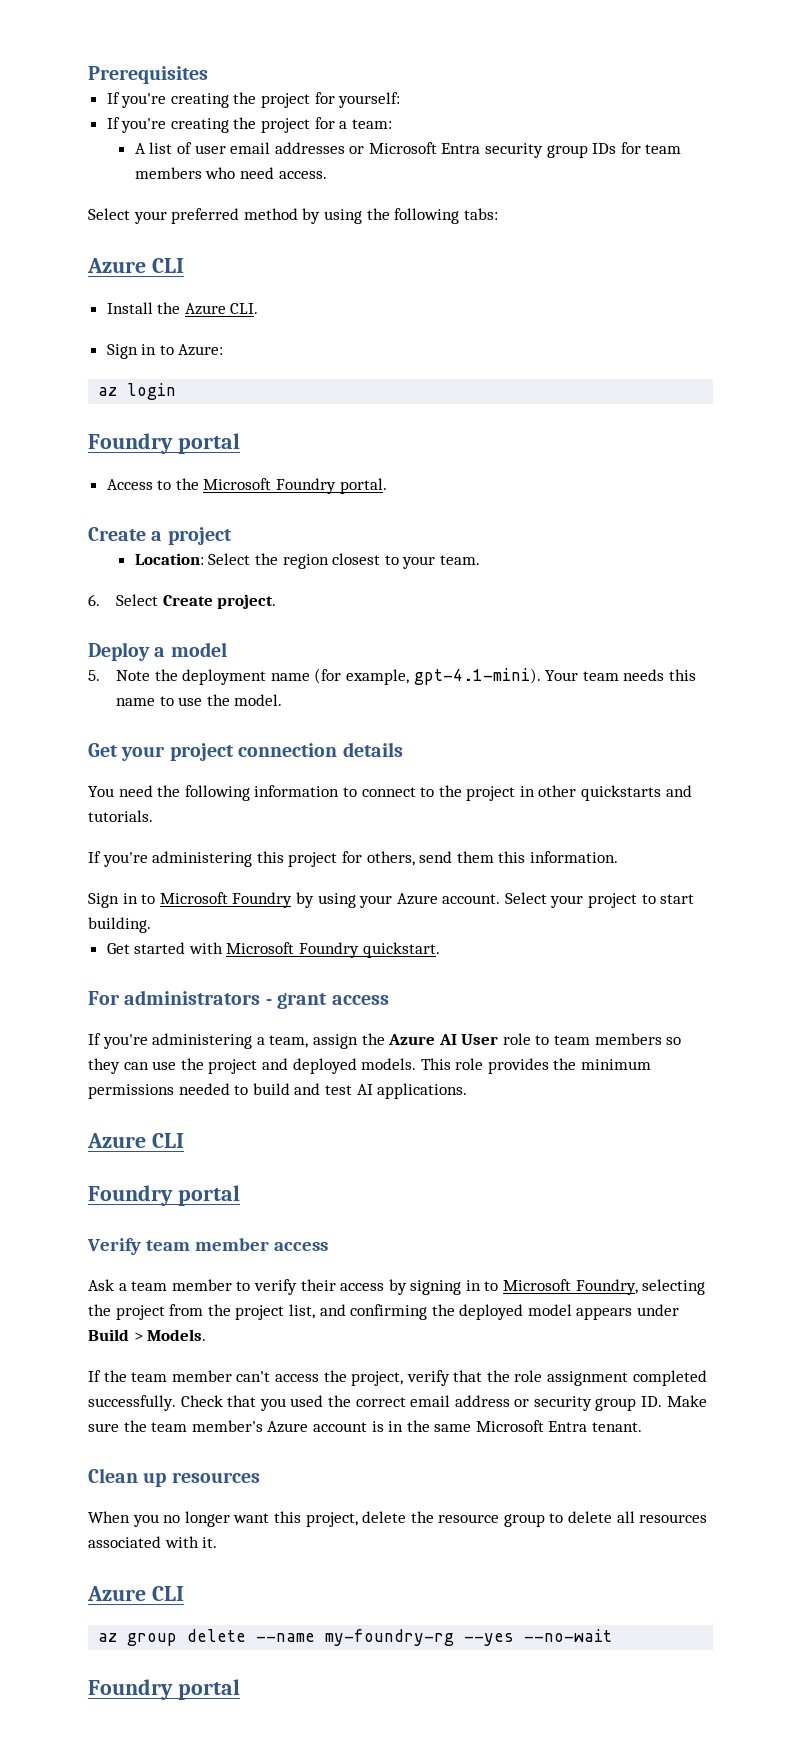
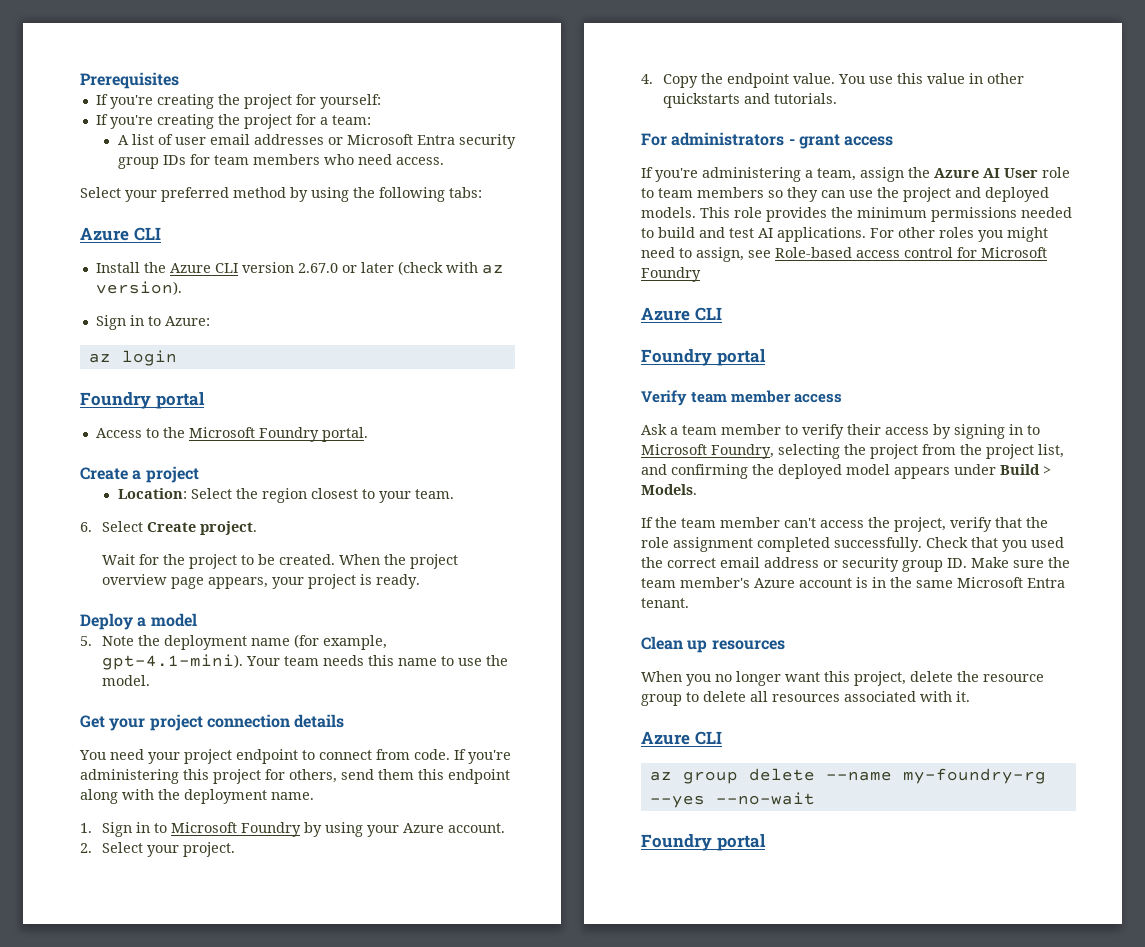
- Install the Azure CLI.
+ Install the Azure CLI version 2.67.0 or later (check with az version).
+ Wait for the project to be created. When the project overview page appears, your project is ready.
- You need the following information to connect to the project in other quickstarts and tutorials.
- If you're administering this project for others, send them this information.
- Sign in to Microsoft Foundry by using your Azure account. Select your project to start building.
- Get started with Microsoft Foundry quickstart.
+ You need your project endpoint to connect from code. If you're administering this project for others, send them this endpoint along with the deployment name.
+ 1. Sign in to Microsoft Foundry by using your Azure account.
+ 2. Select your project.
+ 4. Copy the endpoint value. You use this value in other quickstarts and tutorials.
+ For other roles you might need to assign, see Role-based access control for Microsoft Foundry

